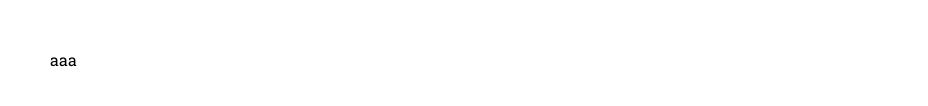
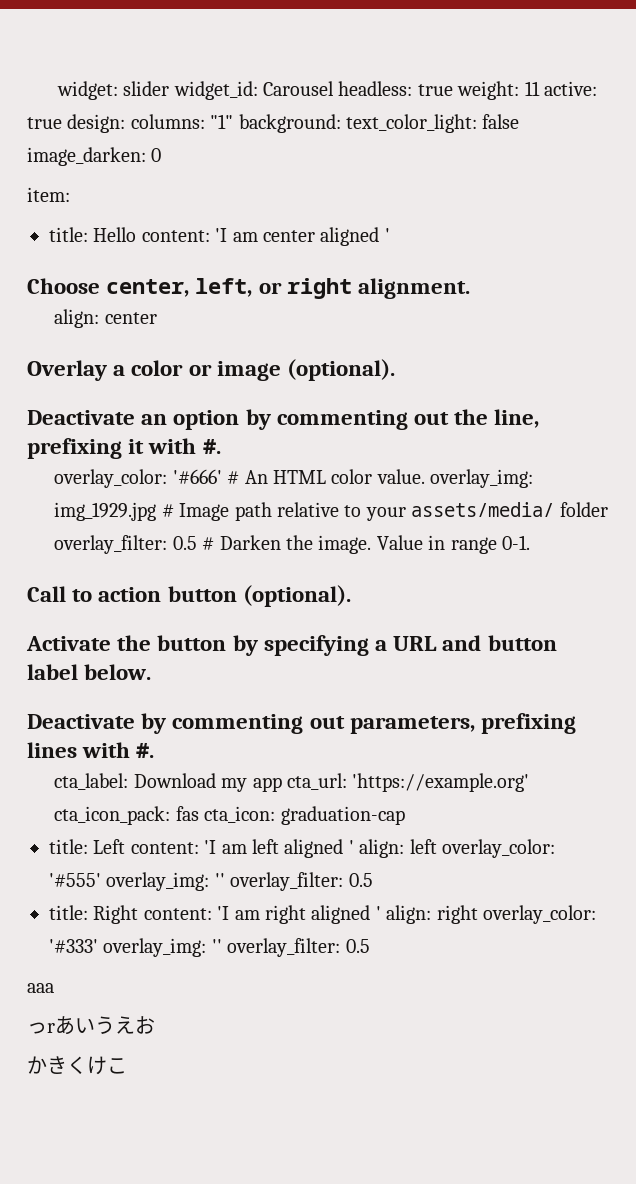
+ widget: slider widget_id: Carousel headless: true weight: 11 active: true design: columns: "1" background: text_color_light: false image_darken: 0
+ item:
+ title: Hello content: 'I am center aligned '
+ Choose center, left, or right alignment.
+ align: center
+ Overlay a color or image (optional).
+ Deactivate an option by commenting out the line, prefixing it with #.
+ overlay_color: '#666' # An HTML color value. overlay_img: img_1929.jpg # Image path relative to your assets/media/ folder overlay_filter: 0.5 # Darken the image. Value in range 0-1.
+ Call to action button (optional).
+ Activate the button by specifying a URL and button label below.
+ Deactivate by commenting out parameters, prefixing lines with #.
+ cta_label: Download my app cta_url: 'https://example.org' cta_icon_pack: fas cta_icon: graduation-cap
+ title: Left content: 'I am left aligned ' align: left overlay_color: '#555' overlay_img: '' overlay_filter: 0.5
+ title: Right content: 'I am right aligned ' align: right overlay_color: '#333' overlay_img: '' overlay_filter: 0.5
  aaa
+ っrあいうえお
+ かきくけこ

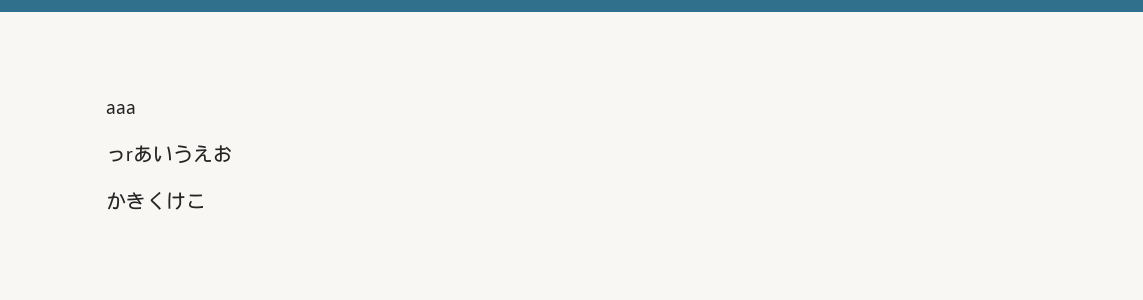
- widget: slider widget_id: Carousel headless: true weight: 11 active: true design: columns: "1" background: text_color_light: false image_darken: 0
- item:
- title: Hello content: 'I am center aligned '
- Choose center, left, or right alignment.
- align: center
- Overlay a color or image (optional).
- Deactivate an option by commenting out the line, prefixing it with #.
- overlay_color: '#666' # An HTML color value. overlay_img: img_1929.jpg # Image path relative to your assets/media/ folder overlay_filter: 0.5 # Darken the image. Value in range 0-1.
- Call to action button (optional).
- Activate the button by specifying a URL and button label below.
- Deactivate by commenting out parameters, prefixing lines with #.
- cta_label: Download my app cta_url: 'https://example.org' cta_icon_pack: fas cta_icon: graduation-cap
- title: Left content: 'I am left aligned ' align: left overlay_color: '#555' overlay_img: '' overlay_filter: 0.5
- title: Right content: 'I am right aligned ' align: right overlay_color: '#333' overlay_img: '' overlay_filter: 0.5

